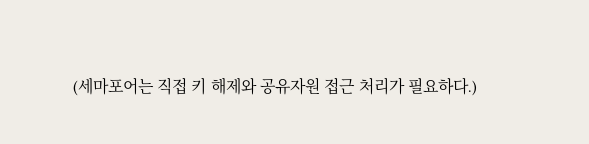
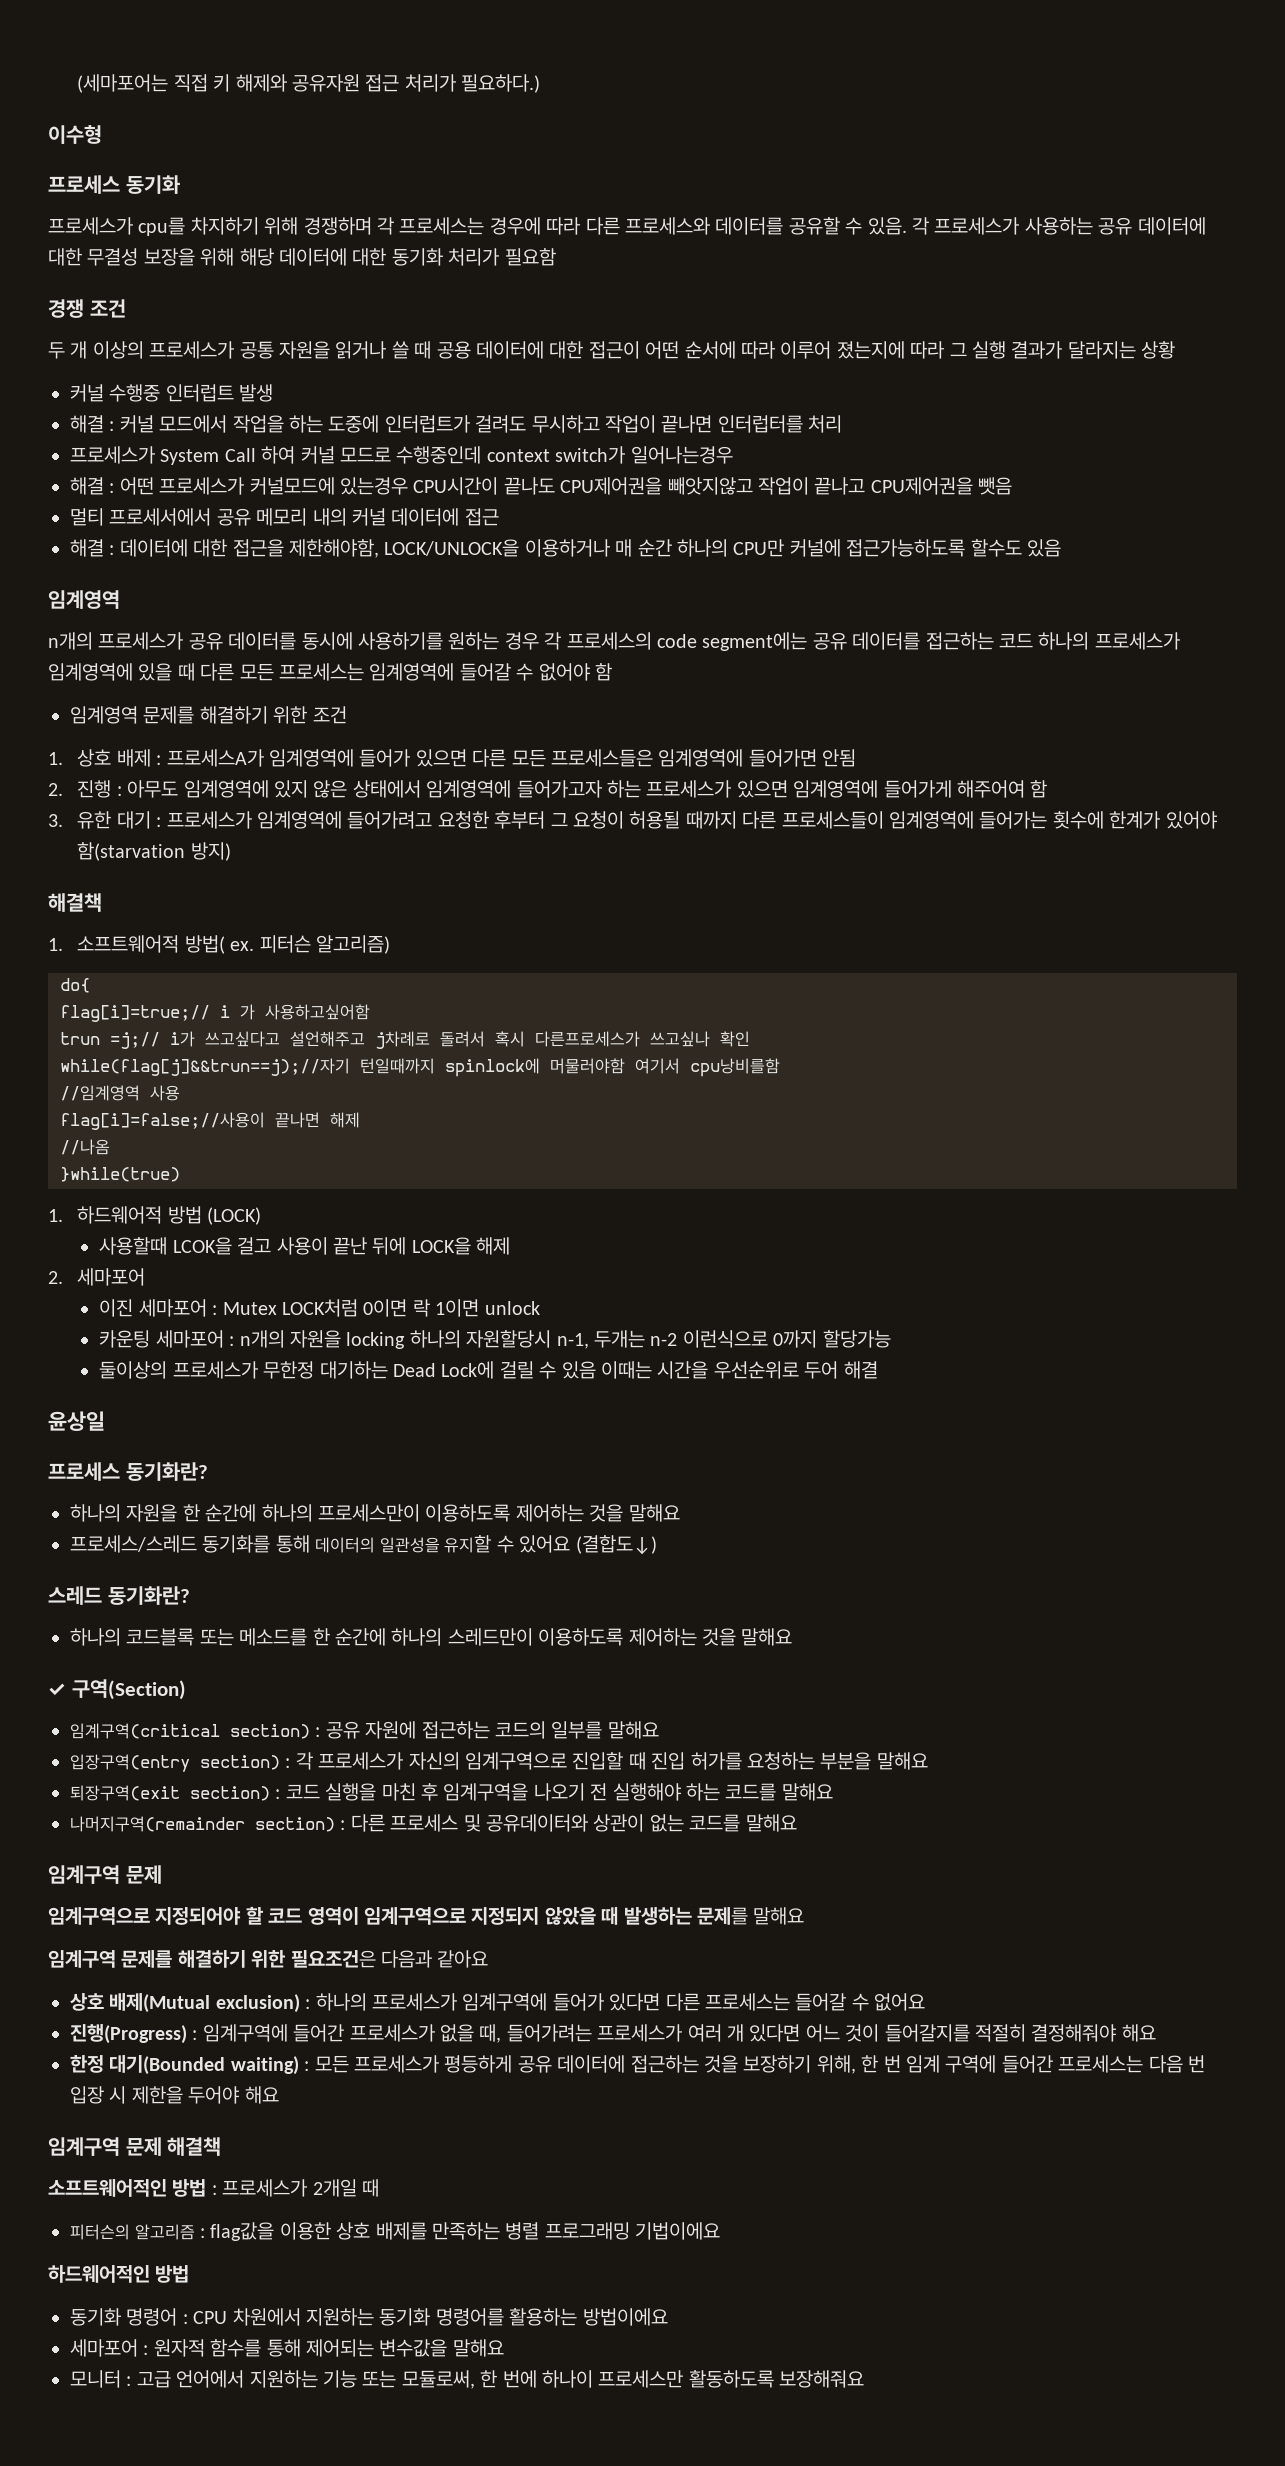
+ 이수형
+ 프로세스 동기화
+ 프로세스가 cpu를 차지하기 위해 경쟁하며 각 프로세스는 경우에 따라 다른 프로세스와 데이터를 공유할 수 있음. 각 프로세스가 사용하는 공유 데이터에 대한 무결성 보장을 위해 해당 데이터에 대한 동기화 처리가 필요함
+ 경쟁 조건
+ 두 개 이상의 프로세스가 공통 자원을 읽거나 쓸 때 공용 데이터에 대한 접근이 어떤 순서에 따라 이루어 졌는지에 따라 그 실행 결과가 달라지는 상황
+ 커널 수행중 인터럽트 발생
+ 해결 : 커널 모드에서 작업을 하는 도중에 인터럽트가 걸려도 무시하고 작업이 끝나면 인터럽터를 처리
+ 프로세스가 System Call 하여 커널 모드로 수행중인데 context switch가 일어나는경우
+ 해결 : 어떤 프로세스가 커널모드에 있는경우 CPU시간이 끝나도 CPU제어권을 빼앗지않고 작업이 끝나고 CPU제어권을 뺏음
+ 멀티 프로세서에서 공유 메모리 내의 커널 데이터에 접근
+ 해결 : 데이터에 대한 접근을 제한해야함, LOCK/UNLOCK을 이용하거나 매 순간 하나의 CPU만 커널에 접근가능하도록 할수도 있음
+ 임계영역
+ n개의 프로세스가 공유 데이터를 동시에 사용하기를 원하는 경우 각 프로세스의 code segment에는 공유 데이터를 접근하는 코드 하나의 프로세스가 임계영역에 있을 때 다른 모든 프로세스는 임계영역에 들어갈 수 없어야 함
+ 임계영역 문제를 해결하기 위한 조건
+ 1. 상호 배제 : 프로세스A가 임계영역에 들어가 있으면 다른 모든 프로세스들은 임계영역에 들어가면 안됨
+ 2. 진행 : 아무도 임계영역에 있지 않은 상태에서 임계영역에 들어가고자 하는 프로세스가 있으면 임계영역에 들어가게 해주어여 함
+ 3. 유한 대기 : 프로세스가 임계영역에 들어가려고 요청한 후부터 그 요청이 허용될 때까지 다른 프로세스들이 임계영역에 들어가는 횟수에 한계가 있어야 함(starvation 방지)
+ 해결책
+ 1. 소프트웨어적 방법( ex. 피터슨 알고리즘)
+ do{
+ flag[i]=true;// i 가 사용하고싶어함
+ trun =j;// i가 쓰고싶다고 설언해주고 j차례로 돌려서 혹시 다른프로세스가 쓰고싶나 확인
+ while(flag[j]&&trun==j);//자기 턴일때까지 spinlock에 머물러야함 여기서 cpu낭비를함
+ //임계영역 사용
+ flag[i]=false;//사용이 끝나면 해제
+ //나옴
+ }while(true)
+ 1. 하드웨어적 방법 (LOCK)
+ 사용할때 LCOK을 걸고 사용이 끝난 뒤에 LOCK을 해제
+ 2. 세마포어
+ 이진 세마포어 : Mutex LOCK처럼 0이면 락 1이면 unlock
+ 카운팅 세마포어 : n개의 자원을 locking 하나의 자원할당시 n-1, 두개는 n-2 이런식으로 0까지 할당가능
+ 둘이상의 프로세스가 무한정 대기하는 Dead Lock에 걸릴 수 있음 이때는 시간을 우선순위로 두어 해결
+ 윤상일
+ 프로세스 동기화란?
+ 하나의 자원을 한 순간에 하나의 프로세스만이 이용하도록 제어하는 것을 말해요
+ 프로세스/스레드 동기화를 통해 데이터의 일관성을 유지할 수 있어요 (결합도↓)
+ 스레드 동기화란?
+ 하나의 코드블록 또는 메소드를 한 순간에 하나의 스레드만이 이용하도록 제어하는 것을 말해요
+ ✓ 구역(Section)
+ 임계구역(critical section) : 공유 자원에 접근하는 코드의 일부를 말해요
+ 입장구역(entry section) : 각 프로세스가 자신의 임계구역으로 진입할 때 진입 허가를 요청하는 부분을 말해요
+ 퇴장구역(exit section) : 코드 실행을 마친 후 임계구역을 나오기 전 실행해야 하는 코드를 말해요
+ 나머지구역(remainder section) : 다른 프로세스 및 공유데이터와 상관이 없는 코드를 말해요
+ 임계구역 문제
+ 임계구역으로 지정되어야 할 코드 영역이 임계구역으로 지정되지 않았을 때 발생하는 문제를 말해요
+ 임계구역 문제를 해결하기 위한 필요조건은 다음과 같아요
+ 상호 배제(Mutual exclusion) : 하나의 프로세스가 임계구역에 들어가 있다면 다른 프로세스는 들어갈 수 없어요
+ 진행(Progress) : 임계구역에 들어간 프로세스가 없을 때, 들어가려는 프로세스가 여러 개 있다면 어느 것이 들어갈지를 적절히 결정해줘야 해요
+ 한정 대기(Bounded waiting) : 모든 프로세스가 평등하게 공유 데이터에 접근하는 것을 보장하기 위해, 한 번 임계 구역에 들어간 프로세스는 다음 번 입장 시 제한을 두어야 해요
+ 임계구역 문제 해결책
+ 소프트웨어적인 방법 : 프로세스가 2개일 때
+ 피터슨의 알고리즘 : flag값을 이용한 상호 배제를 만족하는 병렬 프로그래밍 기법이에요
+ 하드웨어적인 방법
+ 동기화 명령어 : CPU 차원에서 지원하는 동기화 명령어를 활용하는 방법이에요
+ 세마포어 : 원자적 함수를 통해 제어되는 변수값을 말해요
+ 모니터 : 고급 언어에서 지원하는 기능 또는 모듈로써, 한 번에 하나이 프로세스만 활동하도록 보장해줘요

